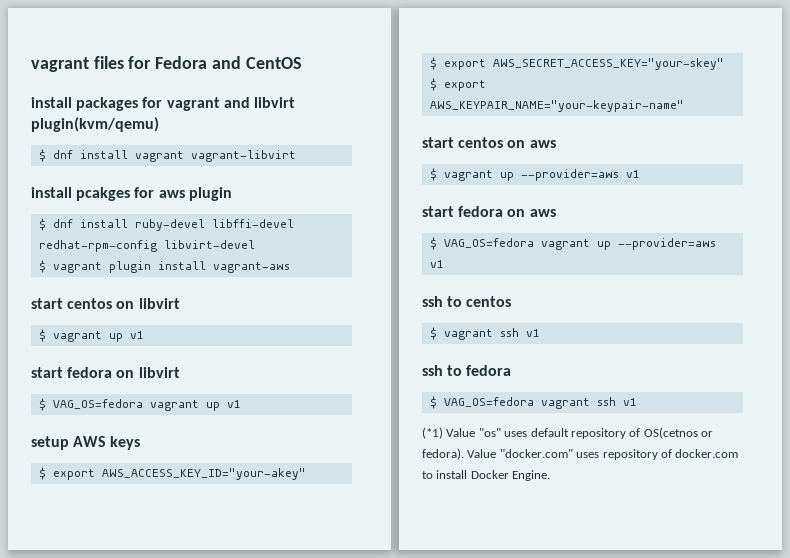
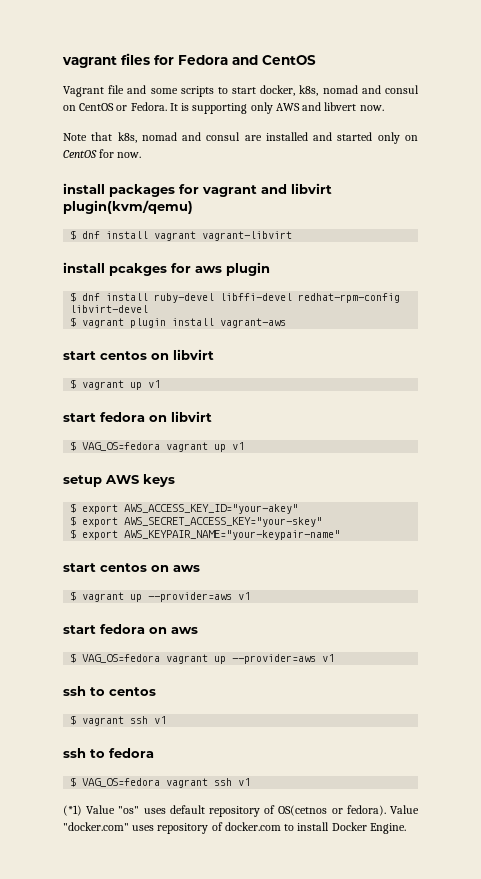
+ Vagrant file and some scripts to start docker, k8s, nomad and consul on CentOS or Fedora. It is supporting only AWS and libvert now.
+ Note that k8s, nomad and consul are installed and started only on CentOS for now.

